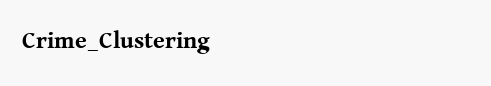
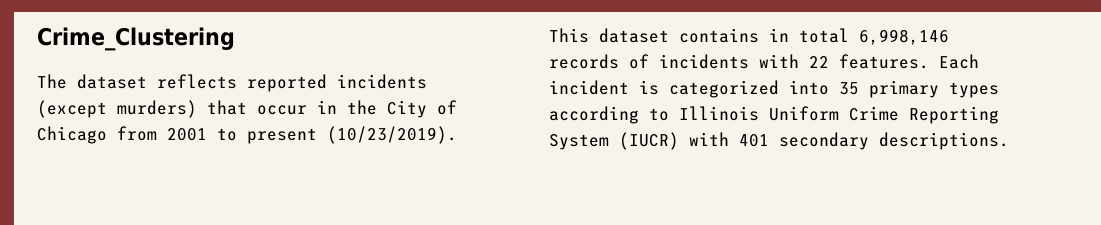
+ The dataset reflects reported incidents (except murders) that occur in the City of Chicago from 2001 to present (10/23/2019). This dataset contains in total 6,998,146 records of incidents with 22 features. Each incident is categorized into 35 primary types according to Illinois Uniform Crime Reporting System (IUCR) with 401 secondary descriptions.

